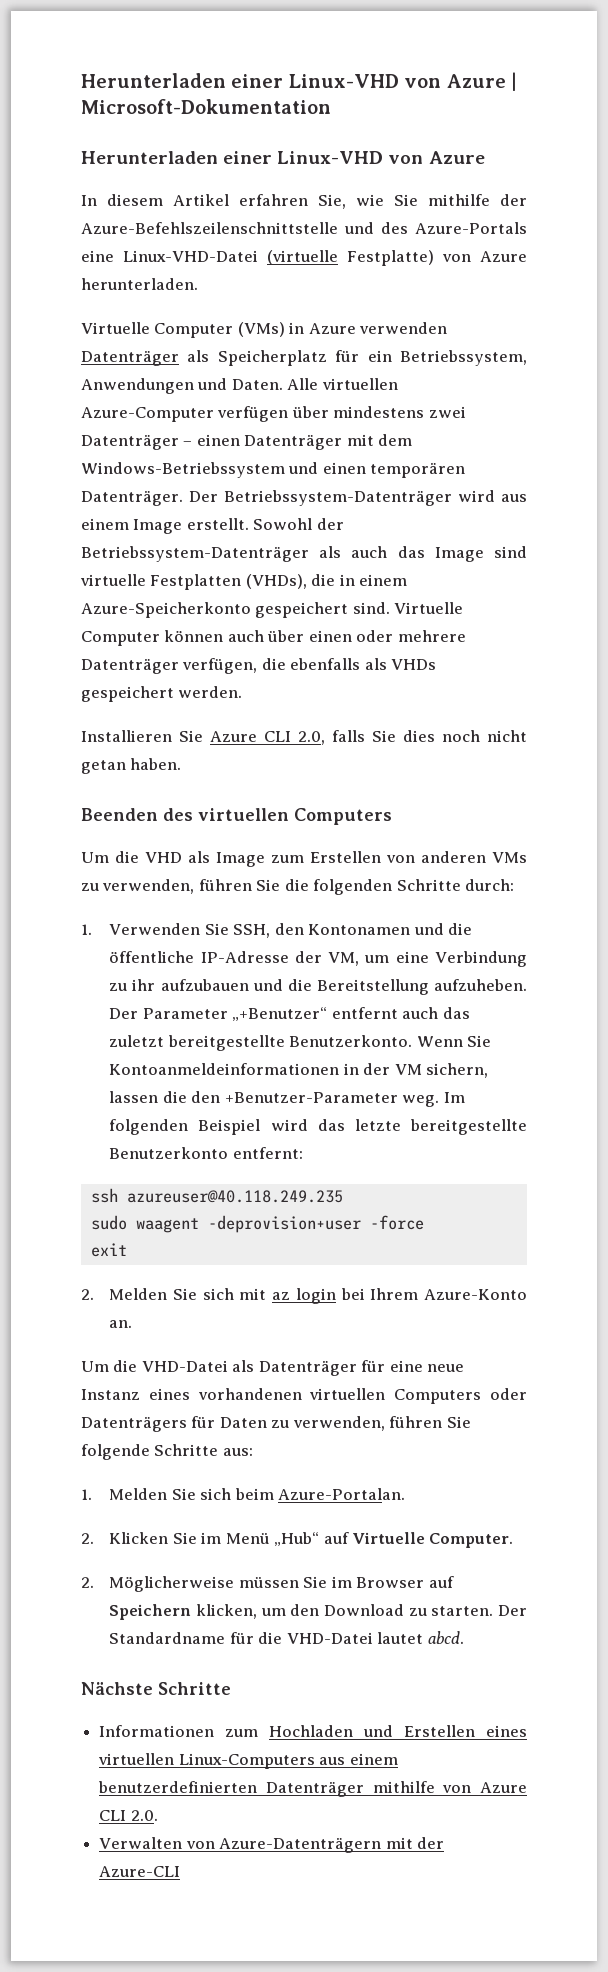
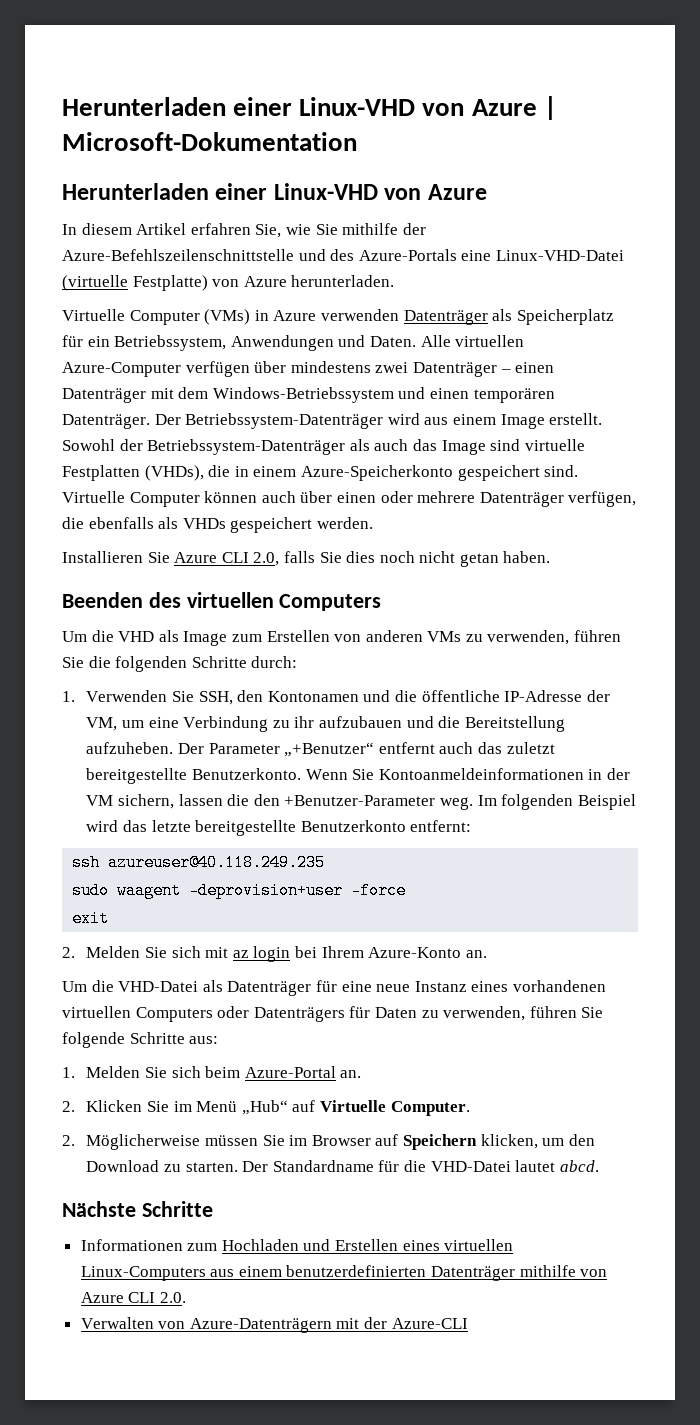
- 1. Melden Sie sich beim Azure-Portalan.
+ 1. Melden Sie sich beim Azure-Portal an.

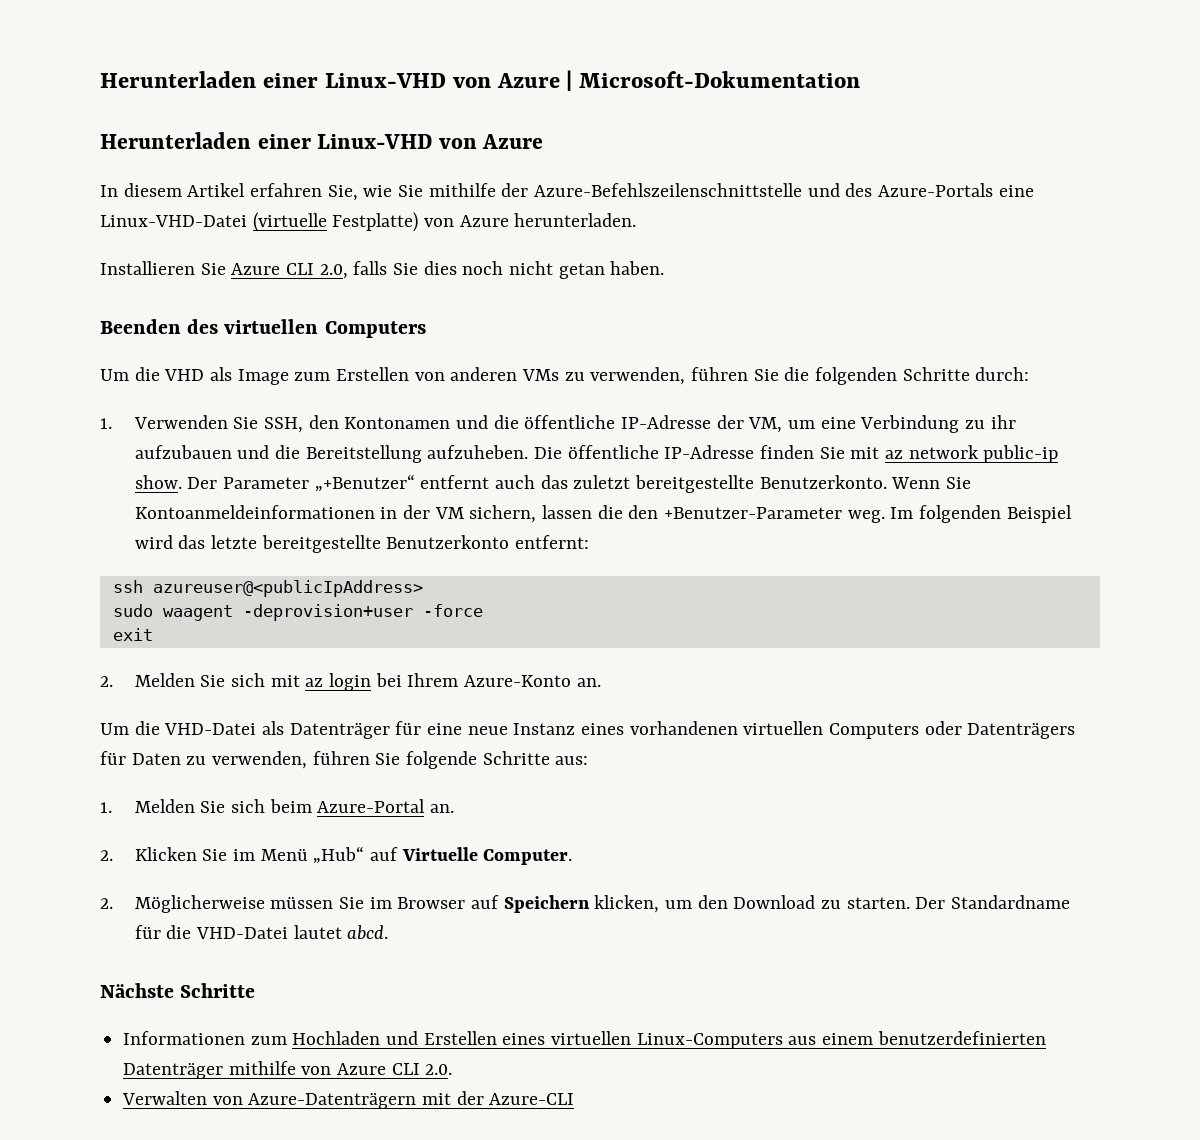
- Virtuelle Computer (VMs) in Azure verwenden Datenträger als Speicherplatz für ein Betriebssystem, Anwendungen und Daten. Alle virtuellen Azure-Computer verfügen über mindestens zwei Datenträger – einen Datenträger mit dem Windows-Betriebssystem und einen temporären Datenträger. Der Betriebssystem-Datenträger wird aus einem Image erstellt. Sowohl der Betriebssystem-Datenträger als auch das Image sind virtuelle Festplatten (VHDs), die in einem Azure-Speicherkonto gespeichert sind. Virtuelle Computer können auch über einen oder mehrere Datenträger verfügen, die ebenfalls als VHDs gespeichert werden.
+ Die öffentliche IP-Adresse finden Sie mit az network public-ip show.
- ssh azureuser@40.118.249.235
+ ssh azureuser@<publicIpAddress>

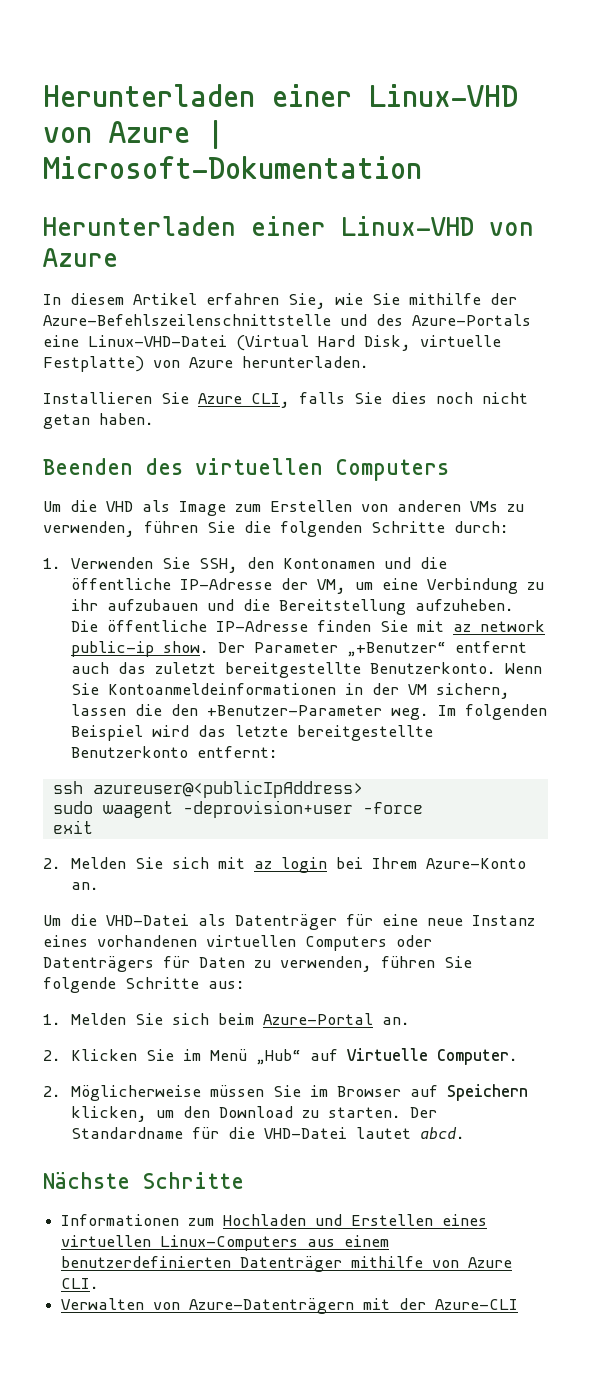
- In diesem Artikel erfahren Sie, wie Sie mithilfe der Azure-Befehlszeilenschnittstelle und des Azure-Portals eine Linux-VHD-Datei (virtuelle Festplatte) von Azure herunterladen.
+ In diesem Artikel erfahren Sie, wie Sie mithilfe der Azure-Befehlszeilenschnittstelle und des Azure-Portals eine Linux-VHD-Datei (Virtual Hard Disk, virtuelle Festplatte) von Azure herunterladen.
- Installieren Sie Azure CLI 2.0, falls Sie dies noch nicht getan haben.
+ Installieren Sie Azure CLI, falls Sie dies noch nicht getan haben.
- Informationen zum Hochladen und Erstellen eines virtuellen Linux-Computers aus einem benutzerdefinierten Datenträger mithilfe von Azure CLI 2.0.
+ Informationen zum Hochladen und Erstellen eines virtuellen Linux-Computers aus einem benutzerdefinierten Datenträger mithilfe von Azure CLI.

